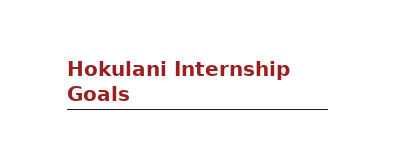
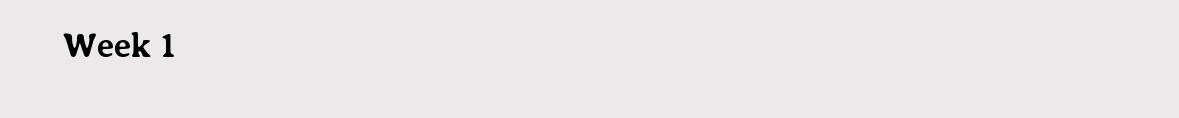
- Hokulani Internship Goals
+ Week 1

